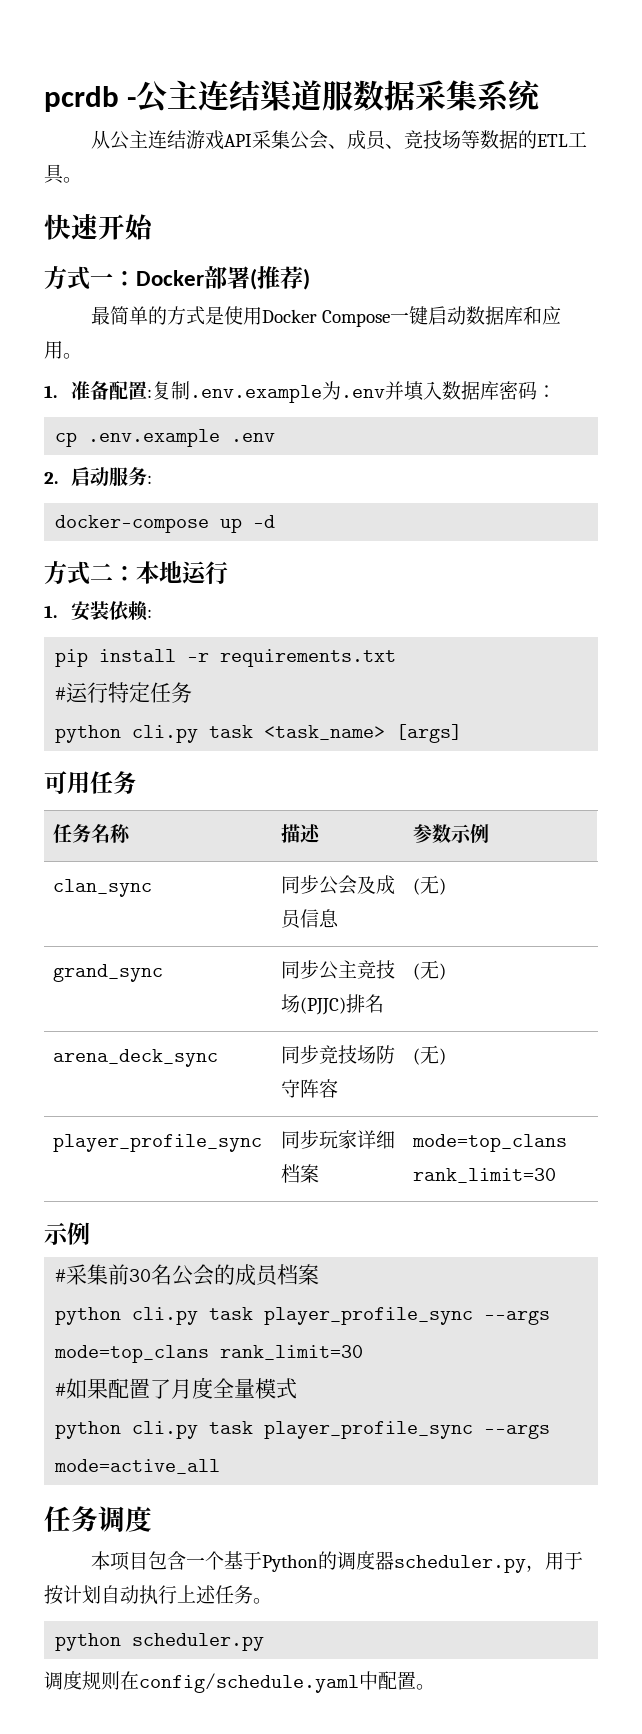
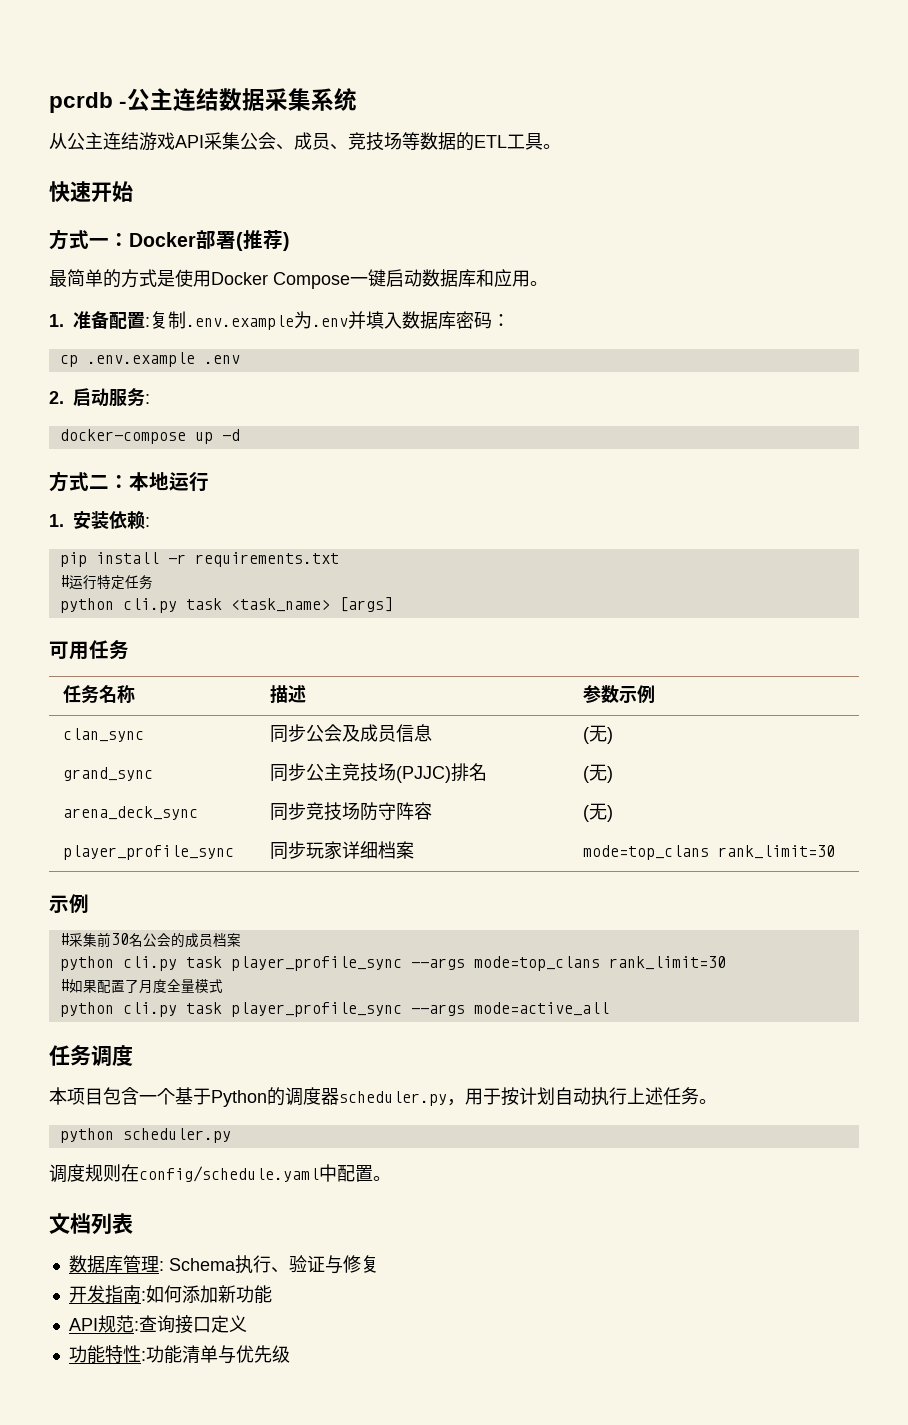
- pcrdb -公主连结渠道服数据采集系统
+ pcrdb -公主连结数据采集系统
+ 文档列表
+ 数据库管理: Schema执行、验证与修复
+ 开发指南:如何添加新功能
+ API规范:查询接口定义
+ 功能特性:功能清单与优先级

